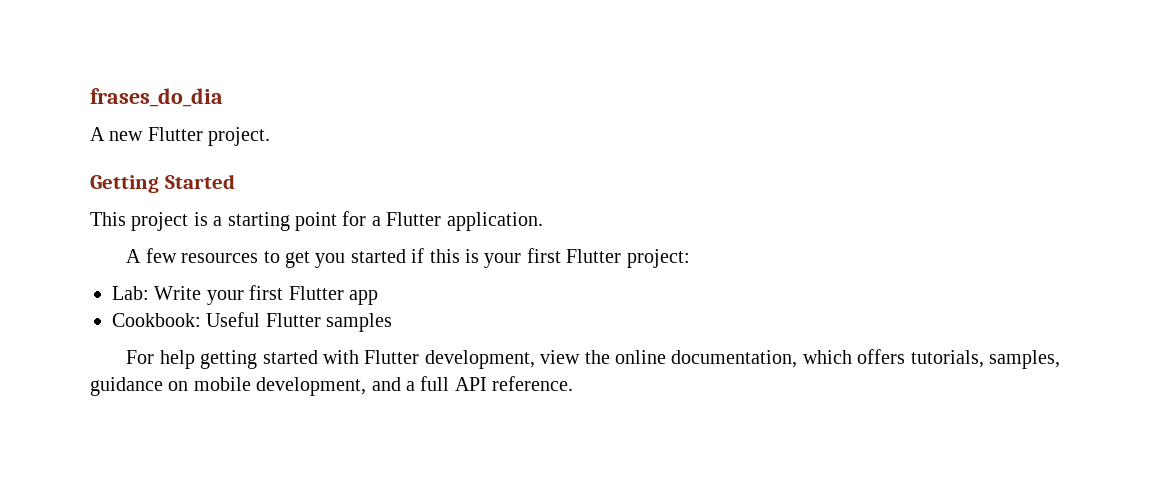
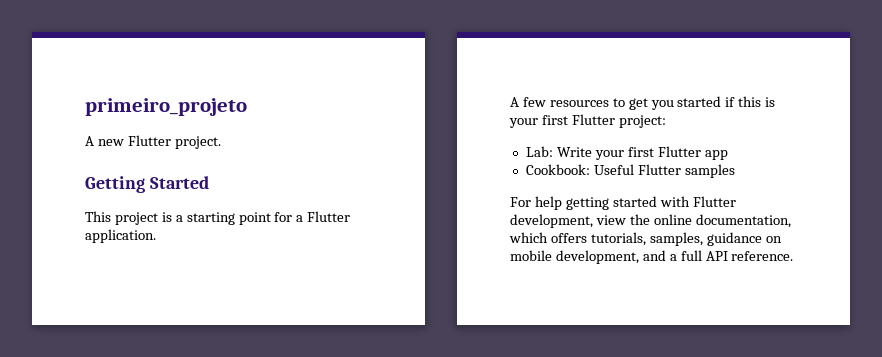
- frases_do_dia
+ primeiro_projeto

